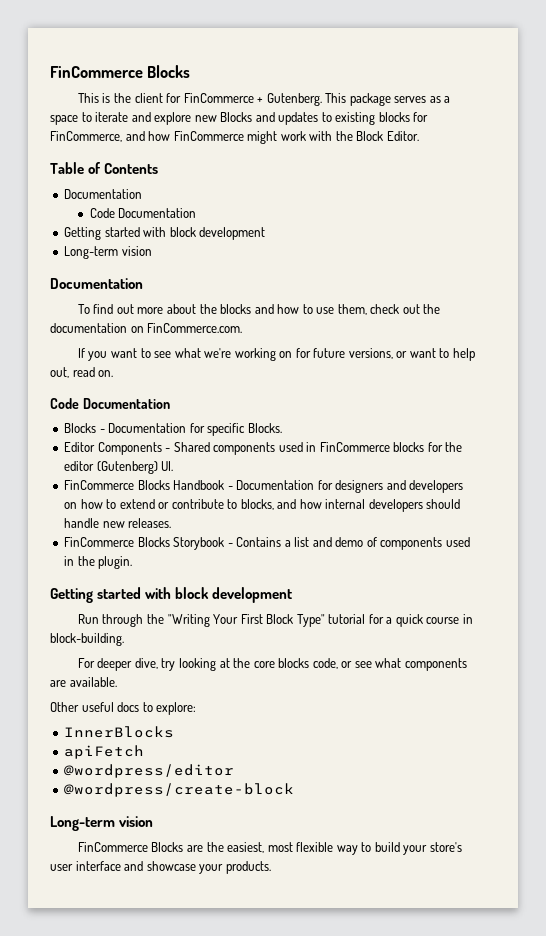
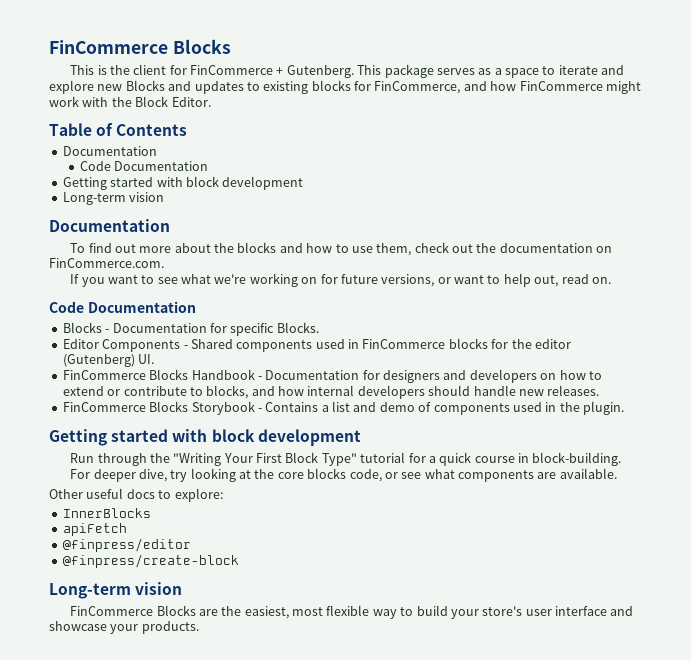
- @wordpress/editor
- @wordpress/create-block
+ @finpress/editor
+ @finpress/create-block

